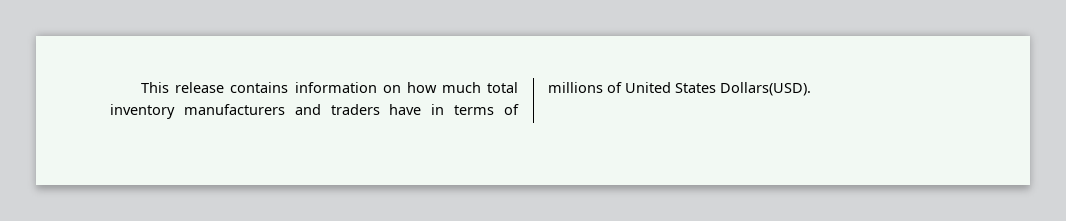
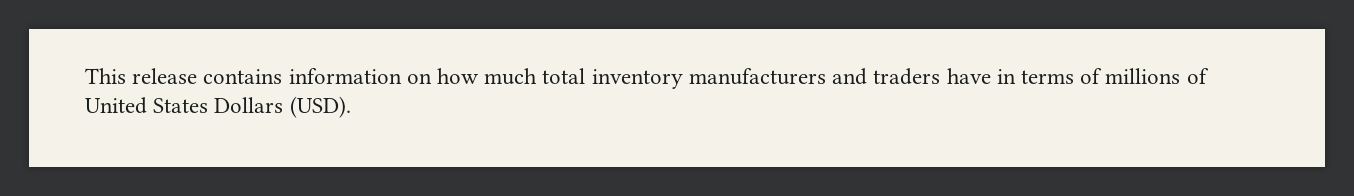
- This release contains information on how much total inventory manufacturers and traders have in terms of millions of United States Dollars(USD).
+ This release contains information on how much total inventory manufacturers and traders have in terms of millions of United States Dollars (USD).

